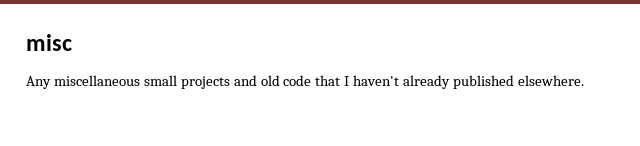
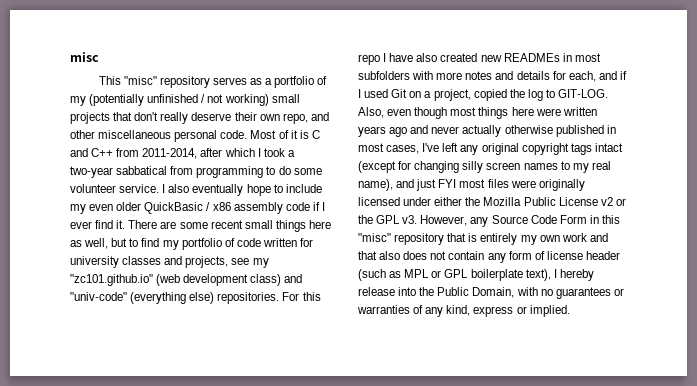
- Any miscellaneous small projects and old code that I haven't already published elsewhere.
+ This "misc" repository serves as a portfolio of my (potentially unfinished / not working) small projects that don't really deserve their own repo, and other miscellaneous personal code. Most of it is C and C++ from 2011-2014, after which I took a two-year sabbatical from programming to do some volunteer service. I also eventually hope to include my even older QuickBasic / x86 assembly code if I ever find it. There are some recent small things here as well, but to find my portfolio of code written for university classes and projects, see my "zc101.github.io" (web development class) and "univ-code" (everything else) repositories. For this repo I have also created new READMEs in most subfolders with more notes and details for each, and if I used Git on a project, copied the log to GIT-LOG. Also, even though most things here were written years ago and never actually otherwise published in most cases, I've left any original copyright tags intact (except for changing silly screen names to my real name), and just FYI most files were originally licensed under either the Mozilla Public License v2 or the GPL v3. However, any Source Code Form in this "misc" repository that is entirely my own work and that also does not contain any form of license header (such as MPL or GPL boilerplate text), I hereby release into the Public Domain, with no guarantees or warranties of any kind, express or implied.

